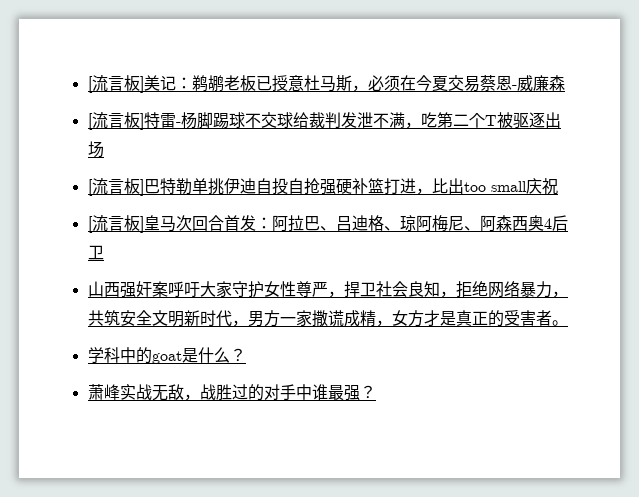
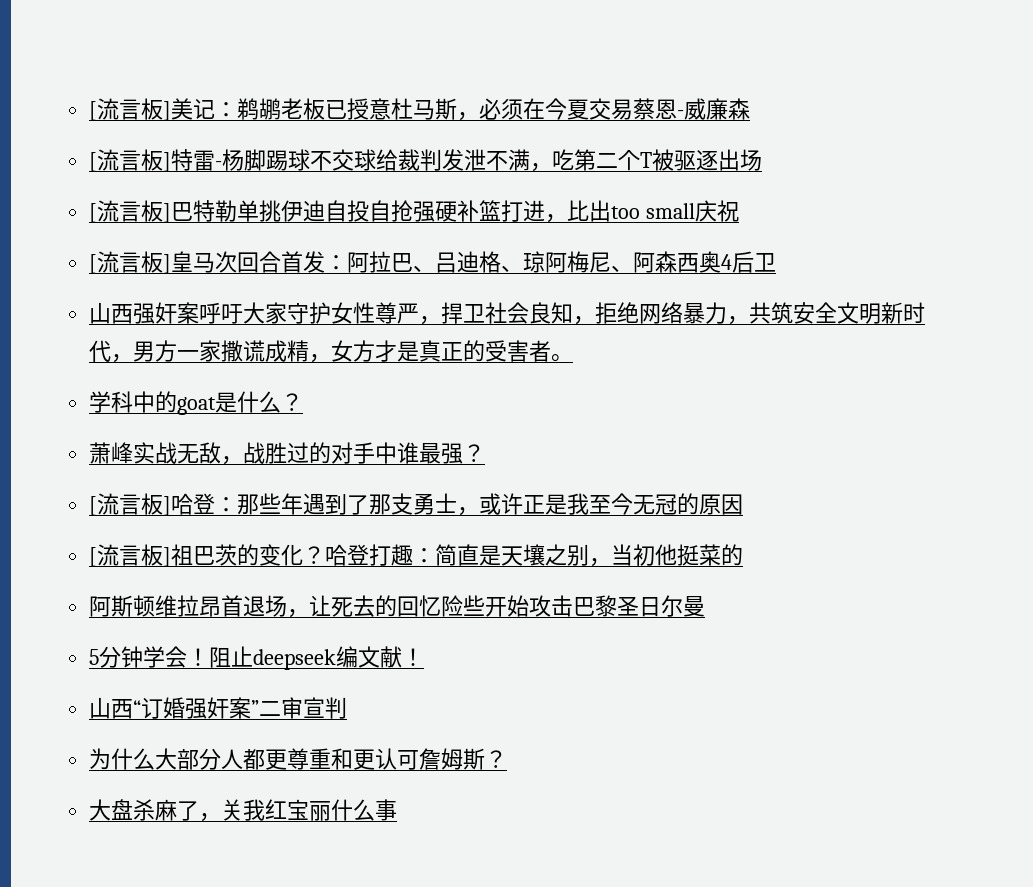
+ [流言板]哈登：那些年遇到了那支勇士，或许正是我至今无冠的原因
+ [流言板]祖巴茨的变化？哈登打趣：简直是天壤之别，当初他挺菜的
+ 阿斯顿维拉昂首退场，让死去的回忆险些开始攻击巴黎圣日尔曼
+ 5分钟学会！阻止deepseek编文献！
+ 山西“订婚强奸案”二审宣判
+ 为什么大部分人都更尊重和更认可詹姆斯？
+ 大盘杀麻了，关我红宝丽什么事

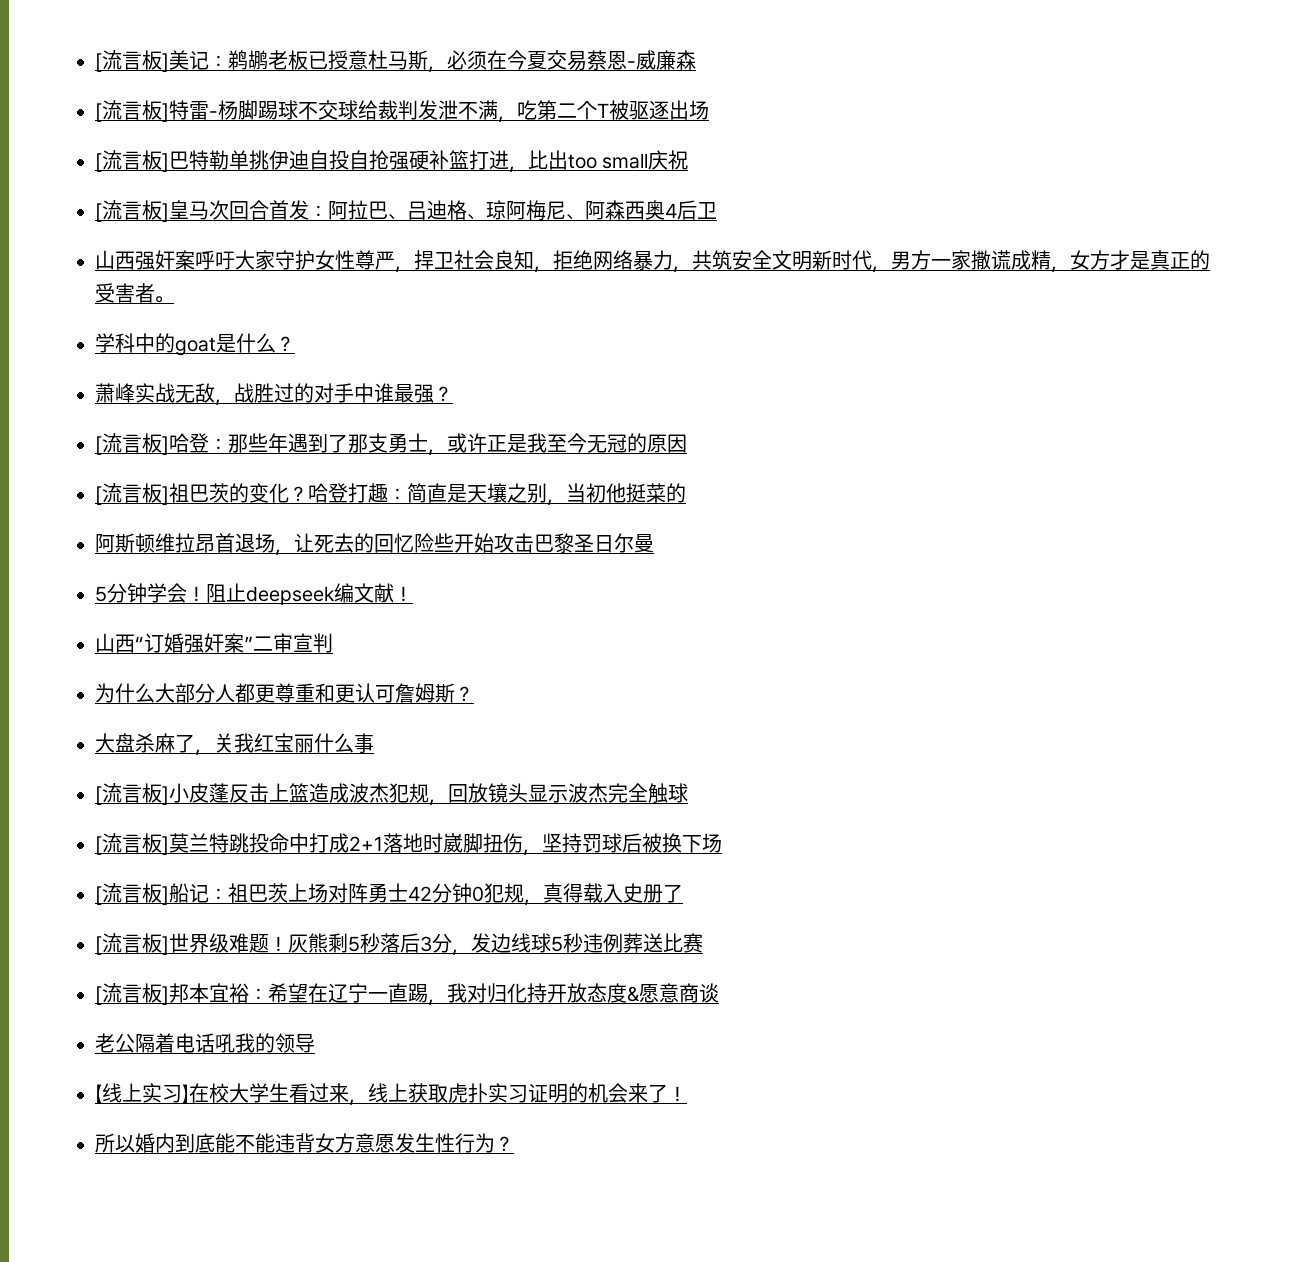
+ [流言板]小皮蓬反击上篮造成波杰犯规，回放镜头显示波杰完全触球
+ [流言板]莫兰特跳投命中打成2+1落地时崴脚扭伤，坚持罚球后被换下场
+ [流言板]船记：祖巴茨上场对阵勇士42分钟0犯规，真得载入史册了
+ [流言板]世界级难题！灰熊剩5秒落后3分，发边线球5秒违例葬送比赛
+ [流言板]邦本宜裕：希望在辽宁一直踢，我对归化持开放态度&愿意商谈
+ 老公隔着电话吼我的领导
+ 【线上实习】在校大学生看过来，线上获取虎扑实习证明的机会来了！
+ 所以婚内到底能不能违背女方意愿发生性行为？

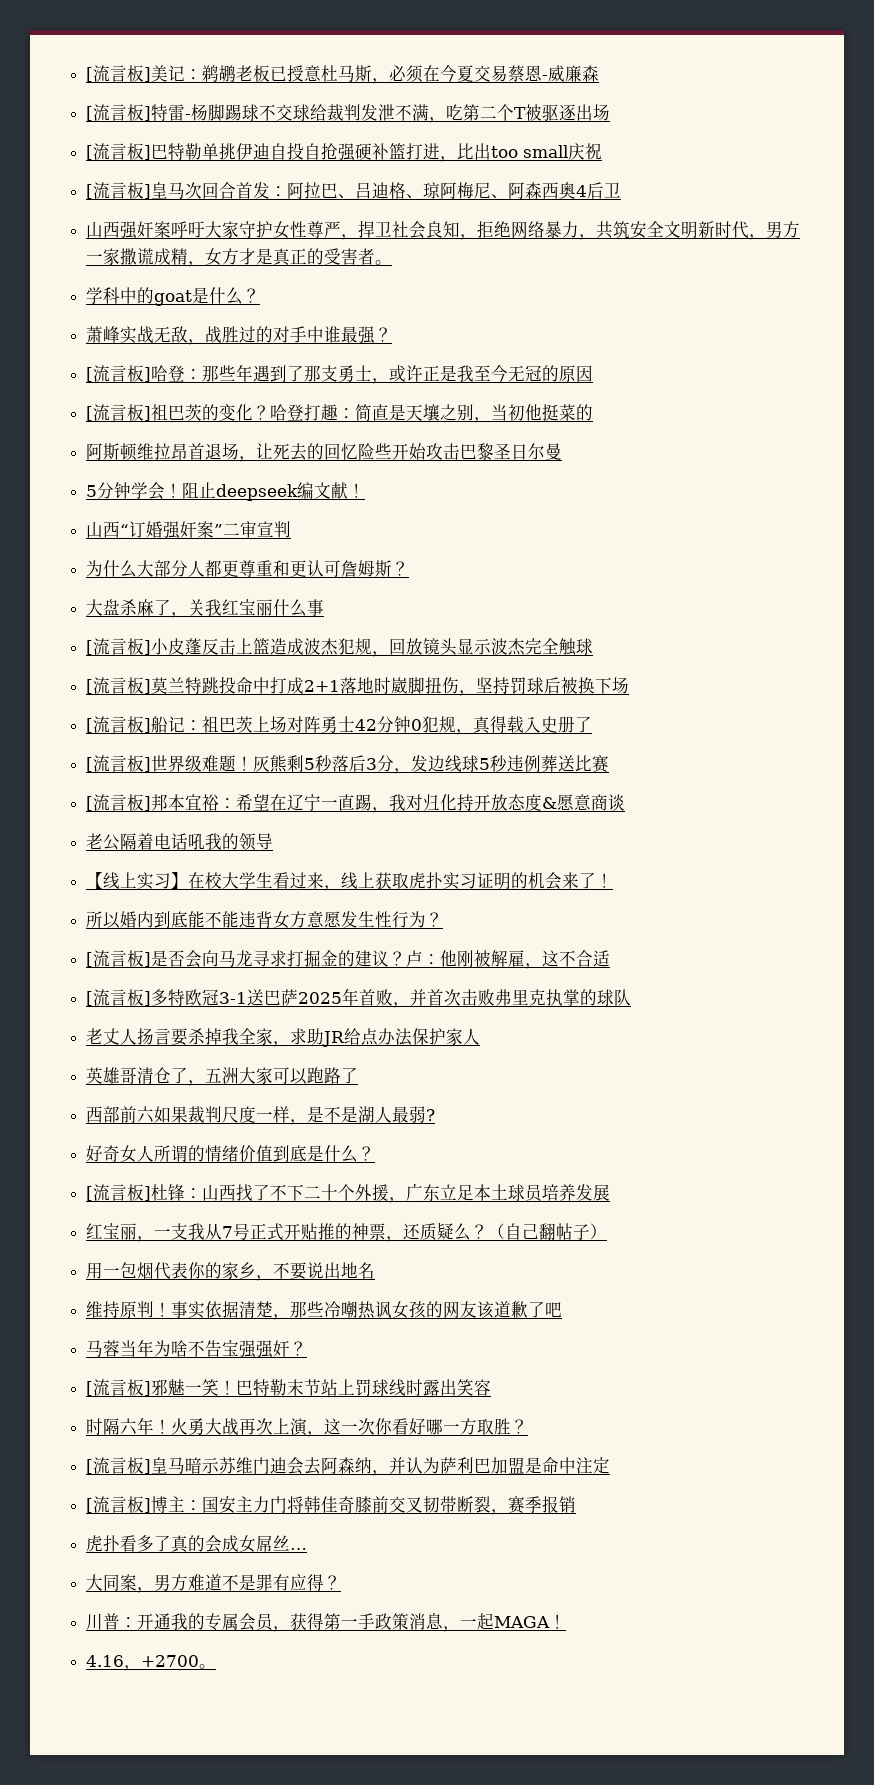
+ [流言板]是否会向马龙寻求打掘金的建议？卢：他刚被解雇，这不合适
+ [流言板]多特欧冠3-1送巴萨2025年首败，并首次击败弗里克执掌的球队
+ 老丈人扬言要杀掉我全家，求助JR给点办法保护家人
+ 英雄哥清仓了，五洲大家可以跑路了
+ 西部前六如果裁判尺度一样，是不是湖人最弱?
+ 好奇女人所谓的情绪价值到底是什么？
+ [流言板]杜锋：山西找了不下二十个外援，广东立足本土球员培养发展
+ 红宝丽，一支我从7号正式开贴推的神票，还质疑么？（自己翻帖子）
+ 用一包烟代表你的家乡，不要说出地名
+ 维持原判！事实依据清楚，那些冷嘲热讽女孩的网友该道歉了吧
+ 马蓉当年为啥不告宝强强奸？
+ [流言板]邪魅一笑！巴特勒末节站上罚球线时露出笑容
+ 时隔六年！火勇大战再次上演，这一次你看好哪一方取胜？
+ [流言板]皇马暗示苏维门迪会去阿森纳，并认为萨利巴加盟是命中注定
+ [流言板]博主：国安主力门将韩佳奇膝前交叉韧带断裂，赛季报销
+ 虎扑看多了真的会成女屌丝…
+ 大同案，男方难道不是罪有应得？
+ 川普：开通我的专属会员，获得第一手政策消息，一起MAGA！
+ 4.16，+2700。

